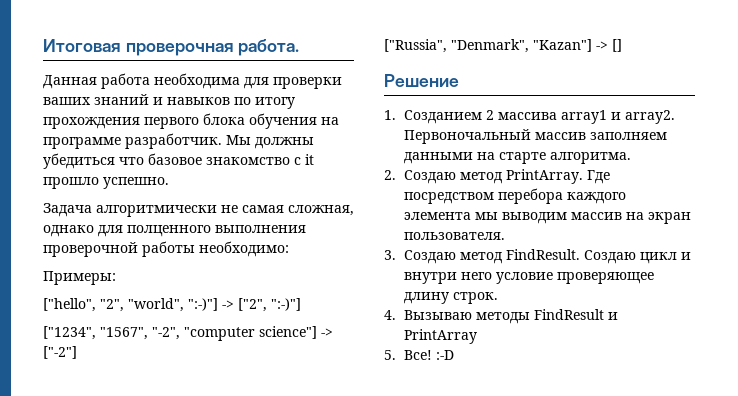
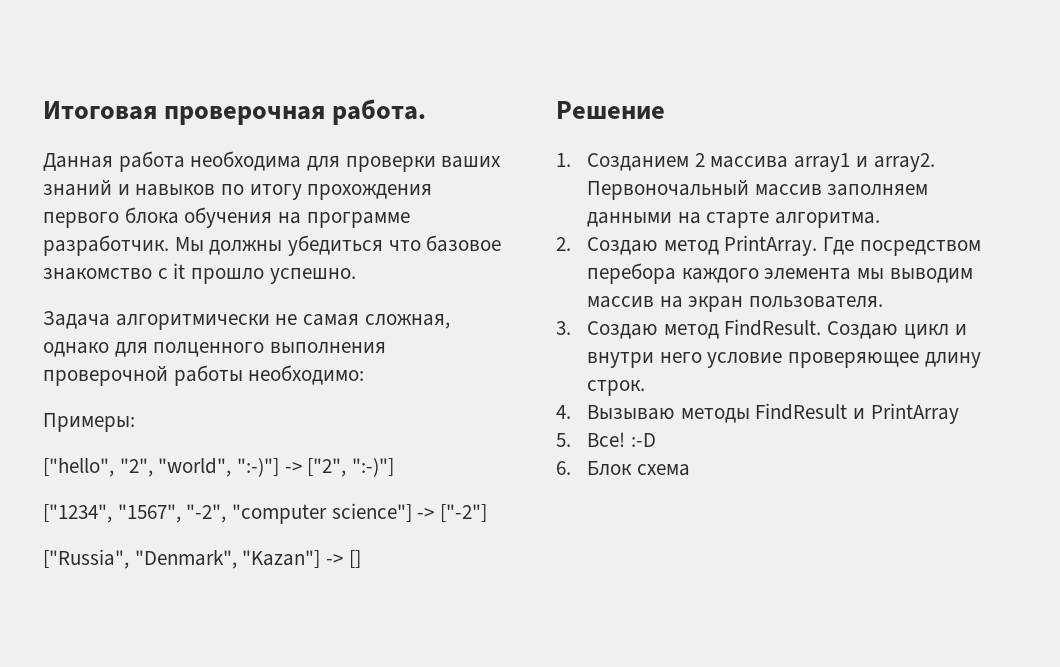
+ 6. Блок схема

